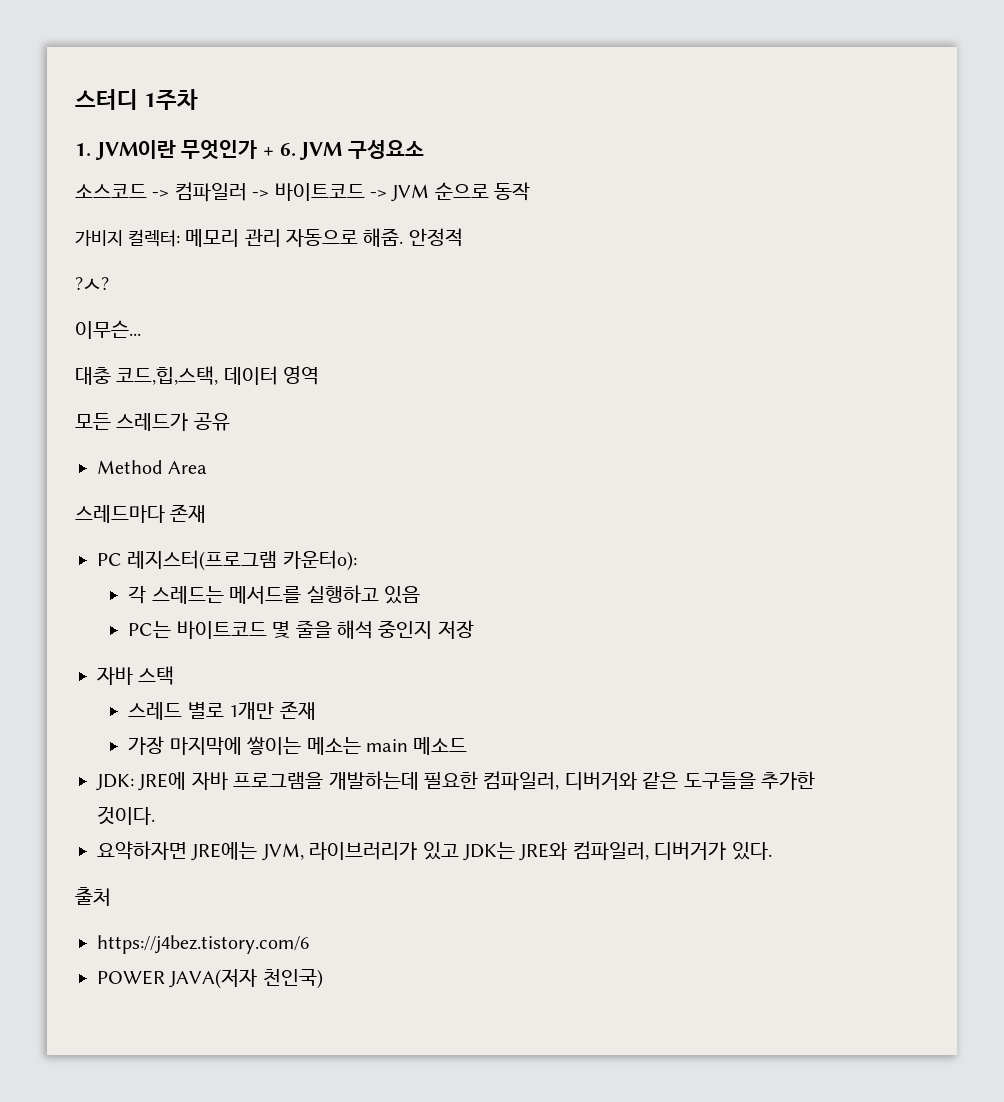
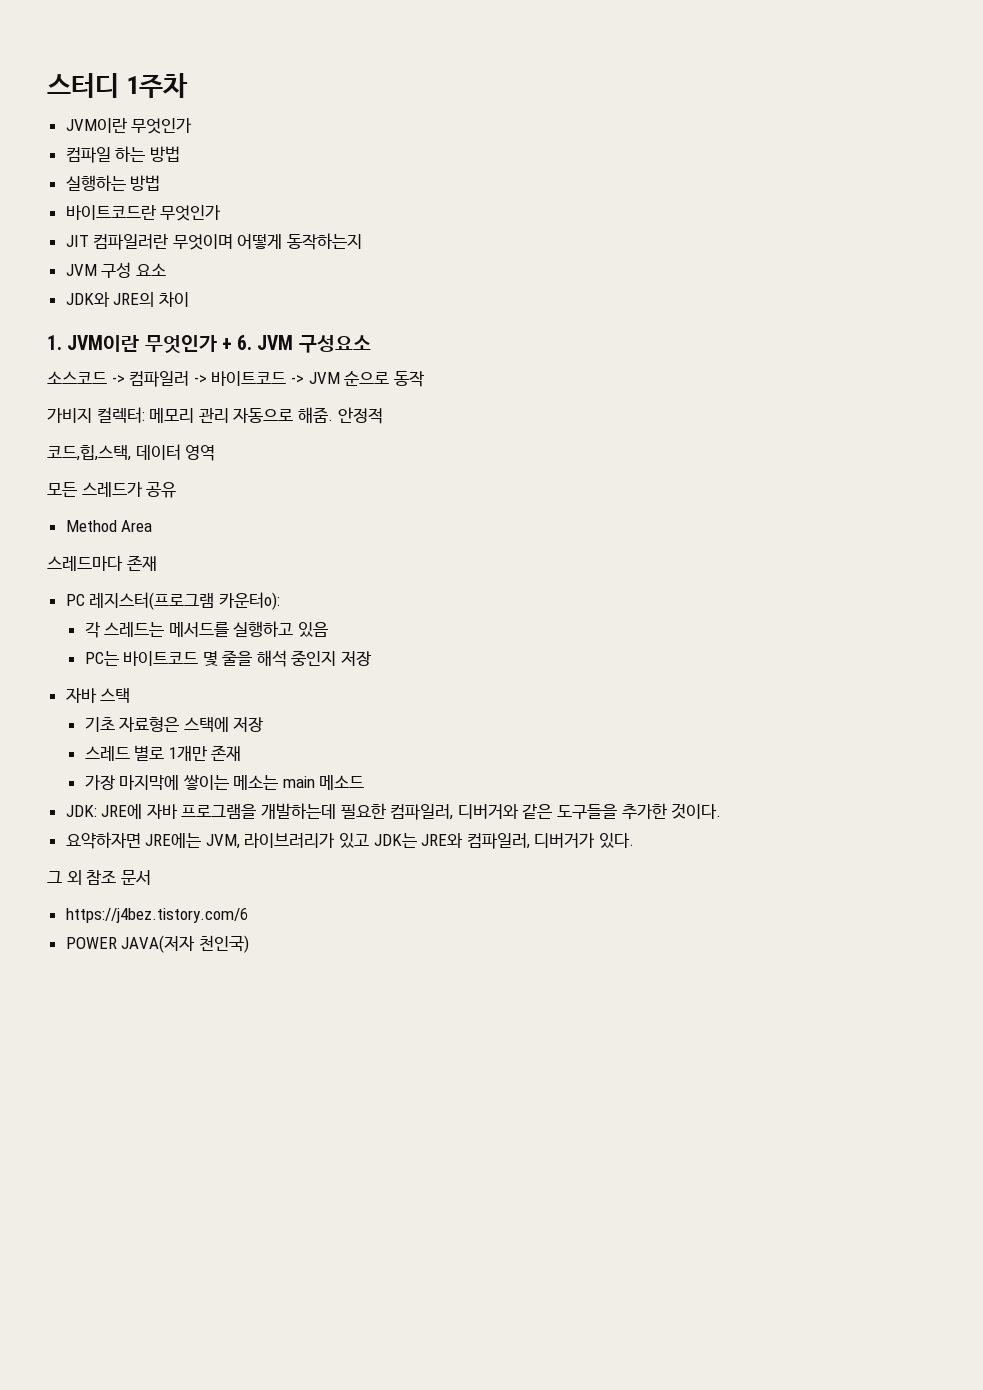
  스터디 1주차
+ JVM이란 무엇인가
+ 컴파일 하는 방법
+ 실행하는 방법
+ 바이트코드란 무엇인가
+ JIT 컴파일러란 무엇이며 어떻게 동작하는지
+ JVM 구성 요소
+ JDK와 JRE의 차이
- ?ㅅ?
- 이무슨...
- 대충 코드,힙,스택, 데이터 영역
+ 코드,힙,스택, 데이터 영역
+ 기초 자료형은 스택에 저장
- 출처
+ 그 외 참조 문서

